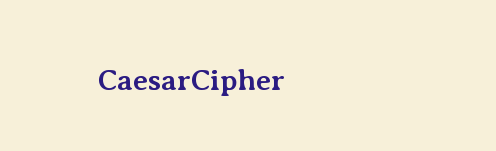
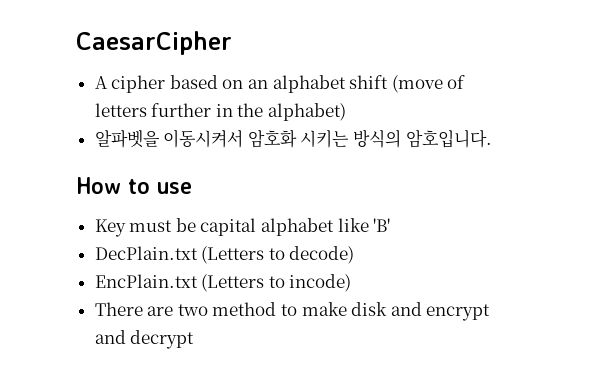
+ A cipher based on an alphabet shift (move of letters further in the alphabet)
+ 알파벳을 이동시켜서 암호화 시키는 방식의 암호입니다.
+ How to use
+ Key must be capital alphabet like 'B'
+ DecPlain.txt (Letters to decode)
+ EncPlain.txt (Letters to incode)
+ There are two method to make disk and encrypt and decrypt

